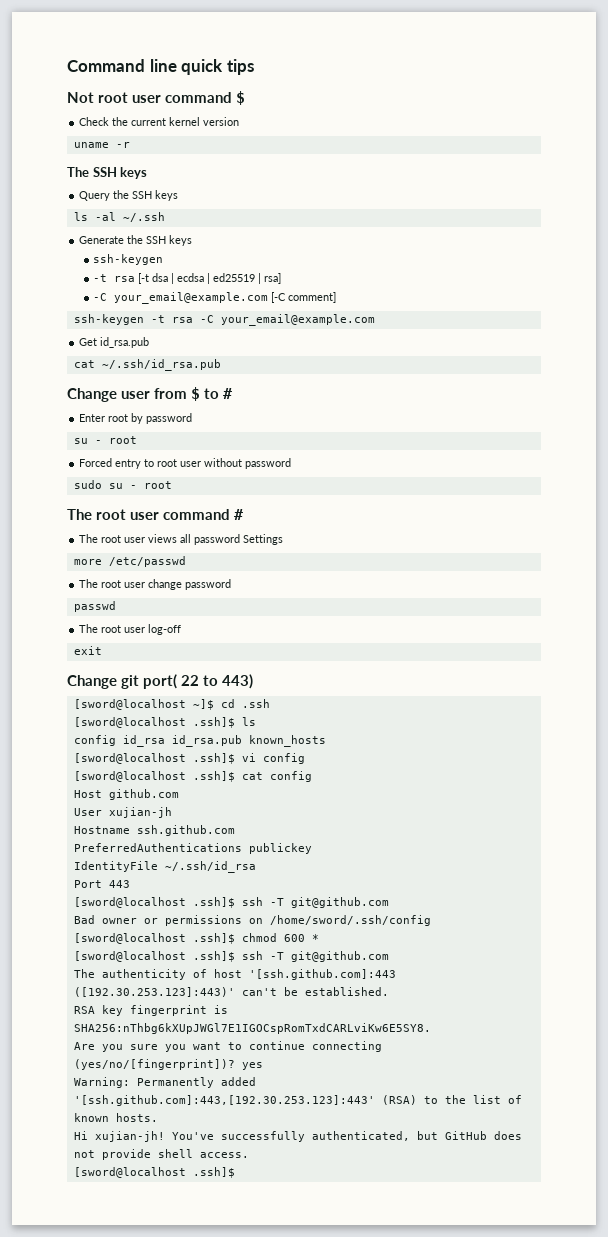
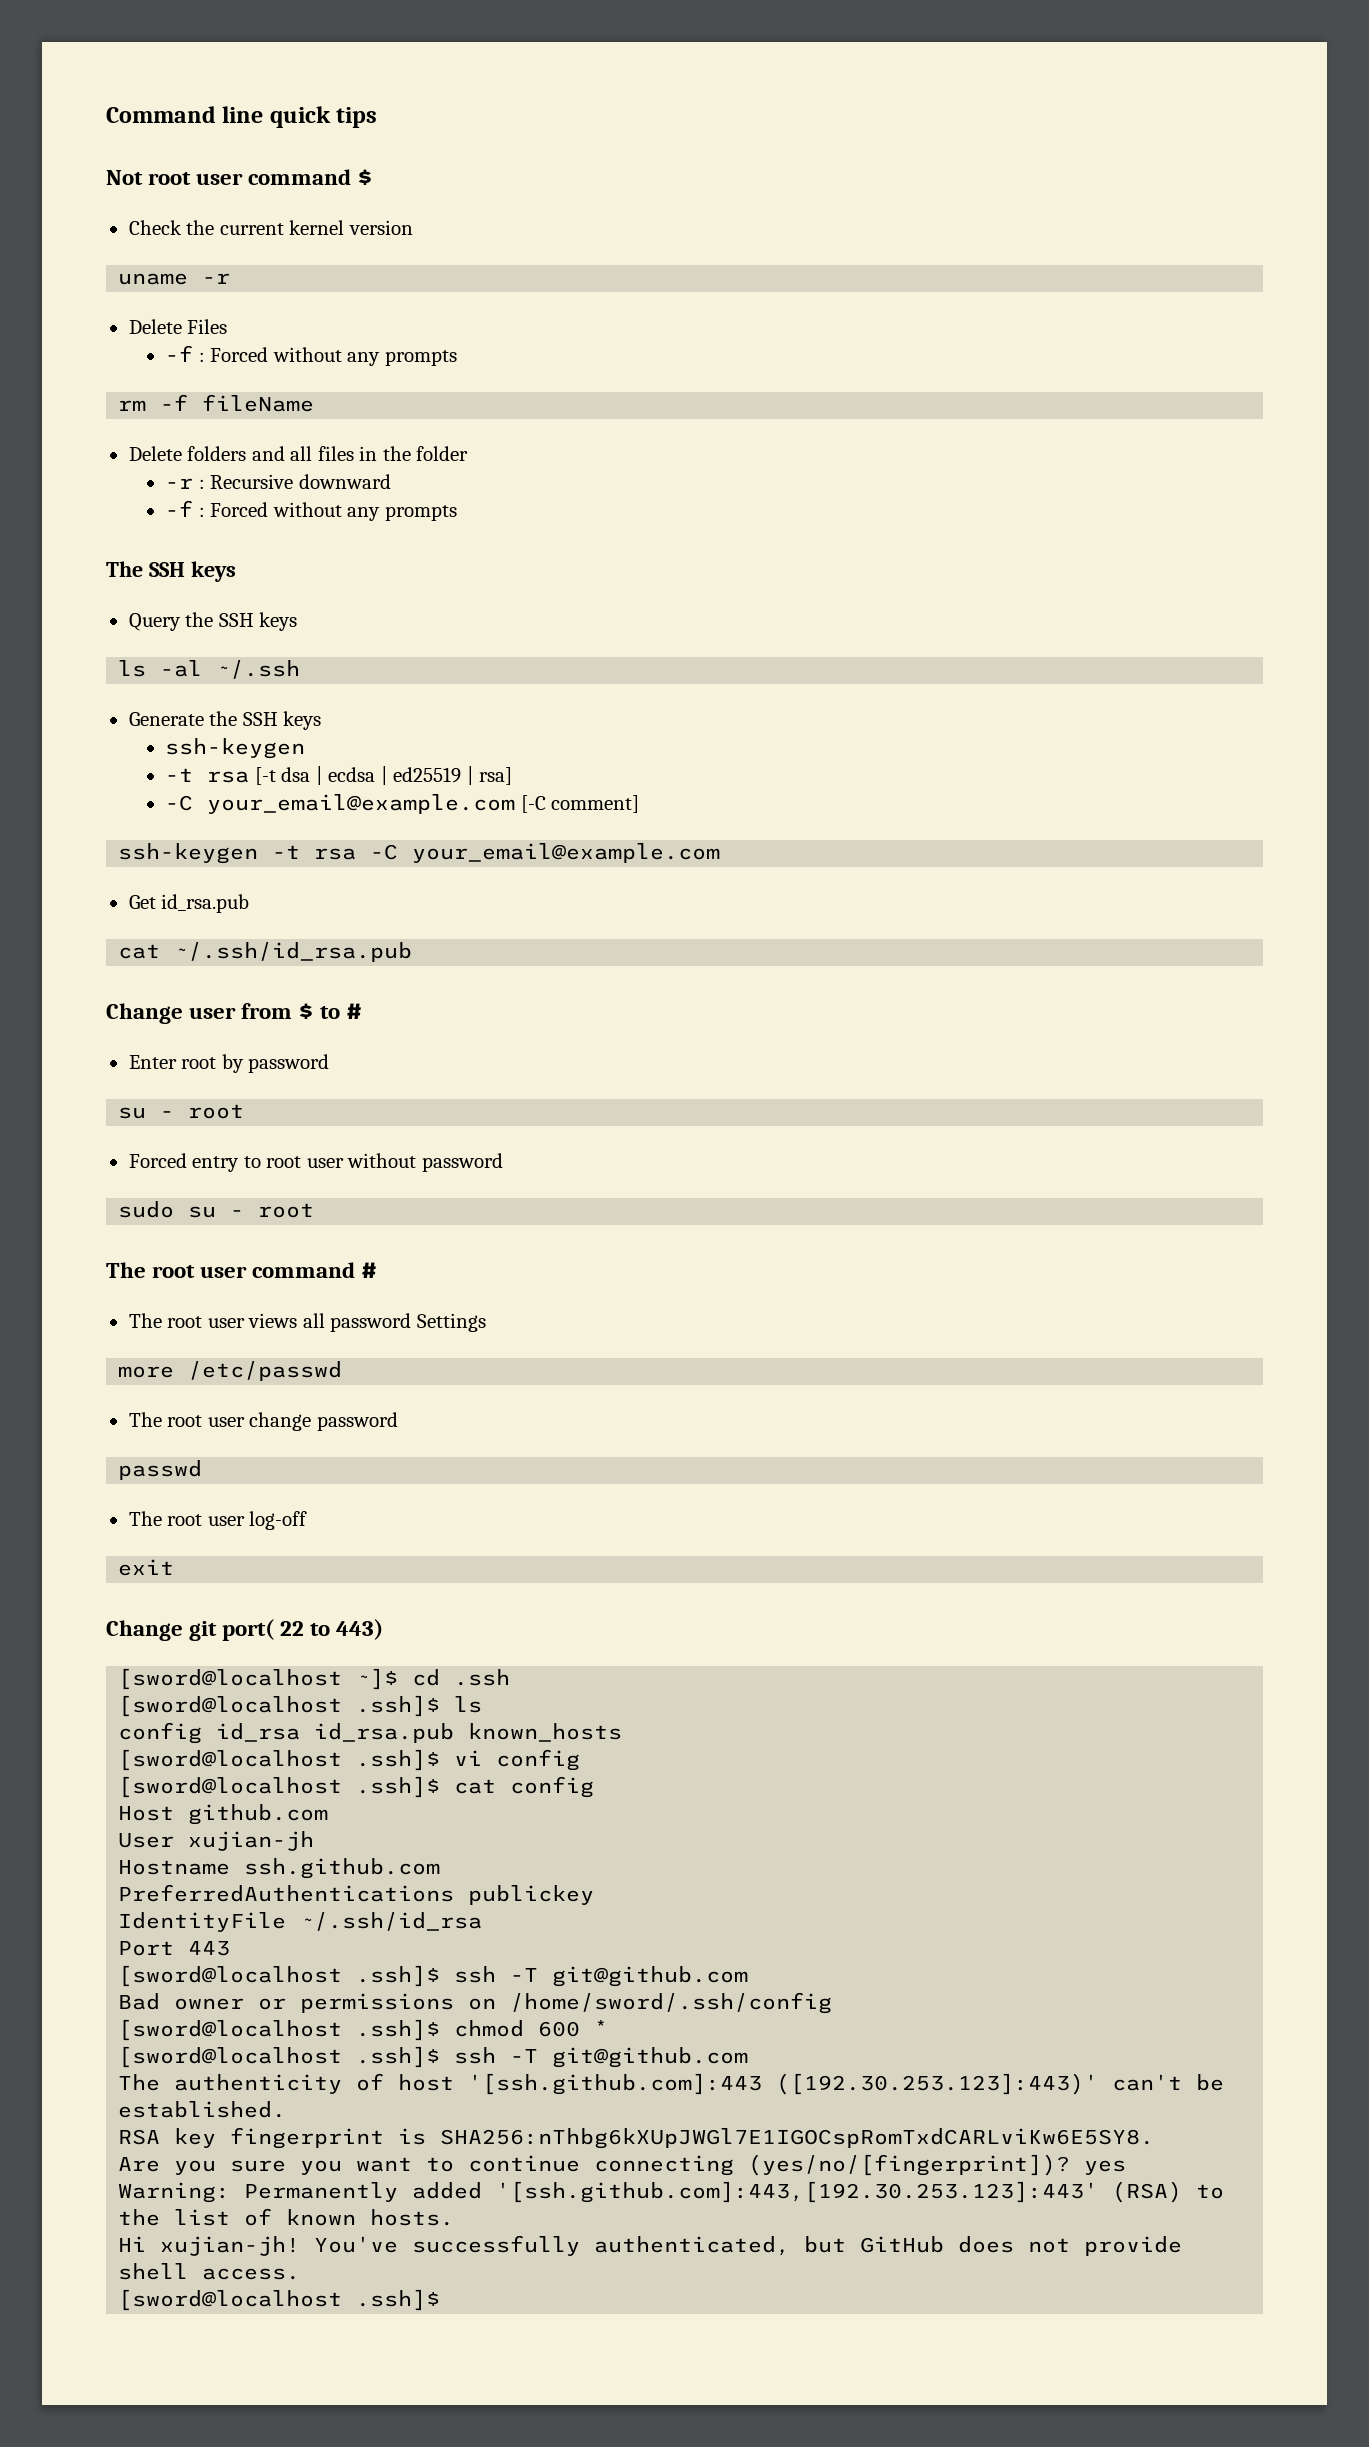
+ Delete Files
+ -f : Forced without any prompts
+ rm -f fileName
+ Delete folders and all files in the folder
+ -r : Recursive downward
+ -f : Forced without any prompts

